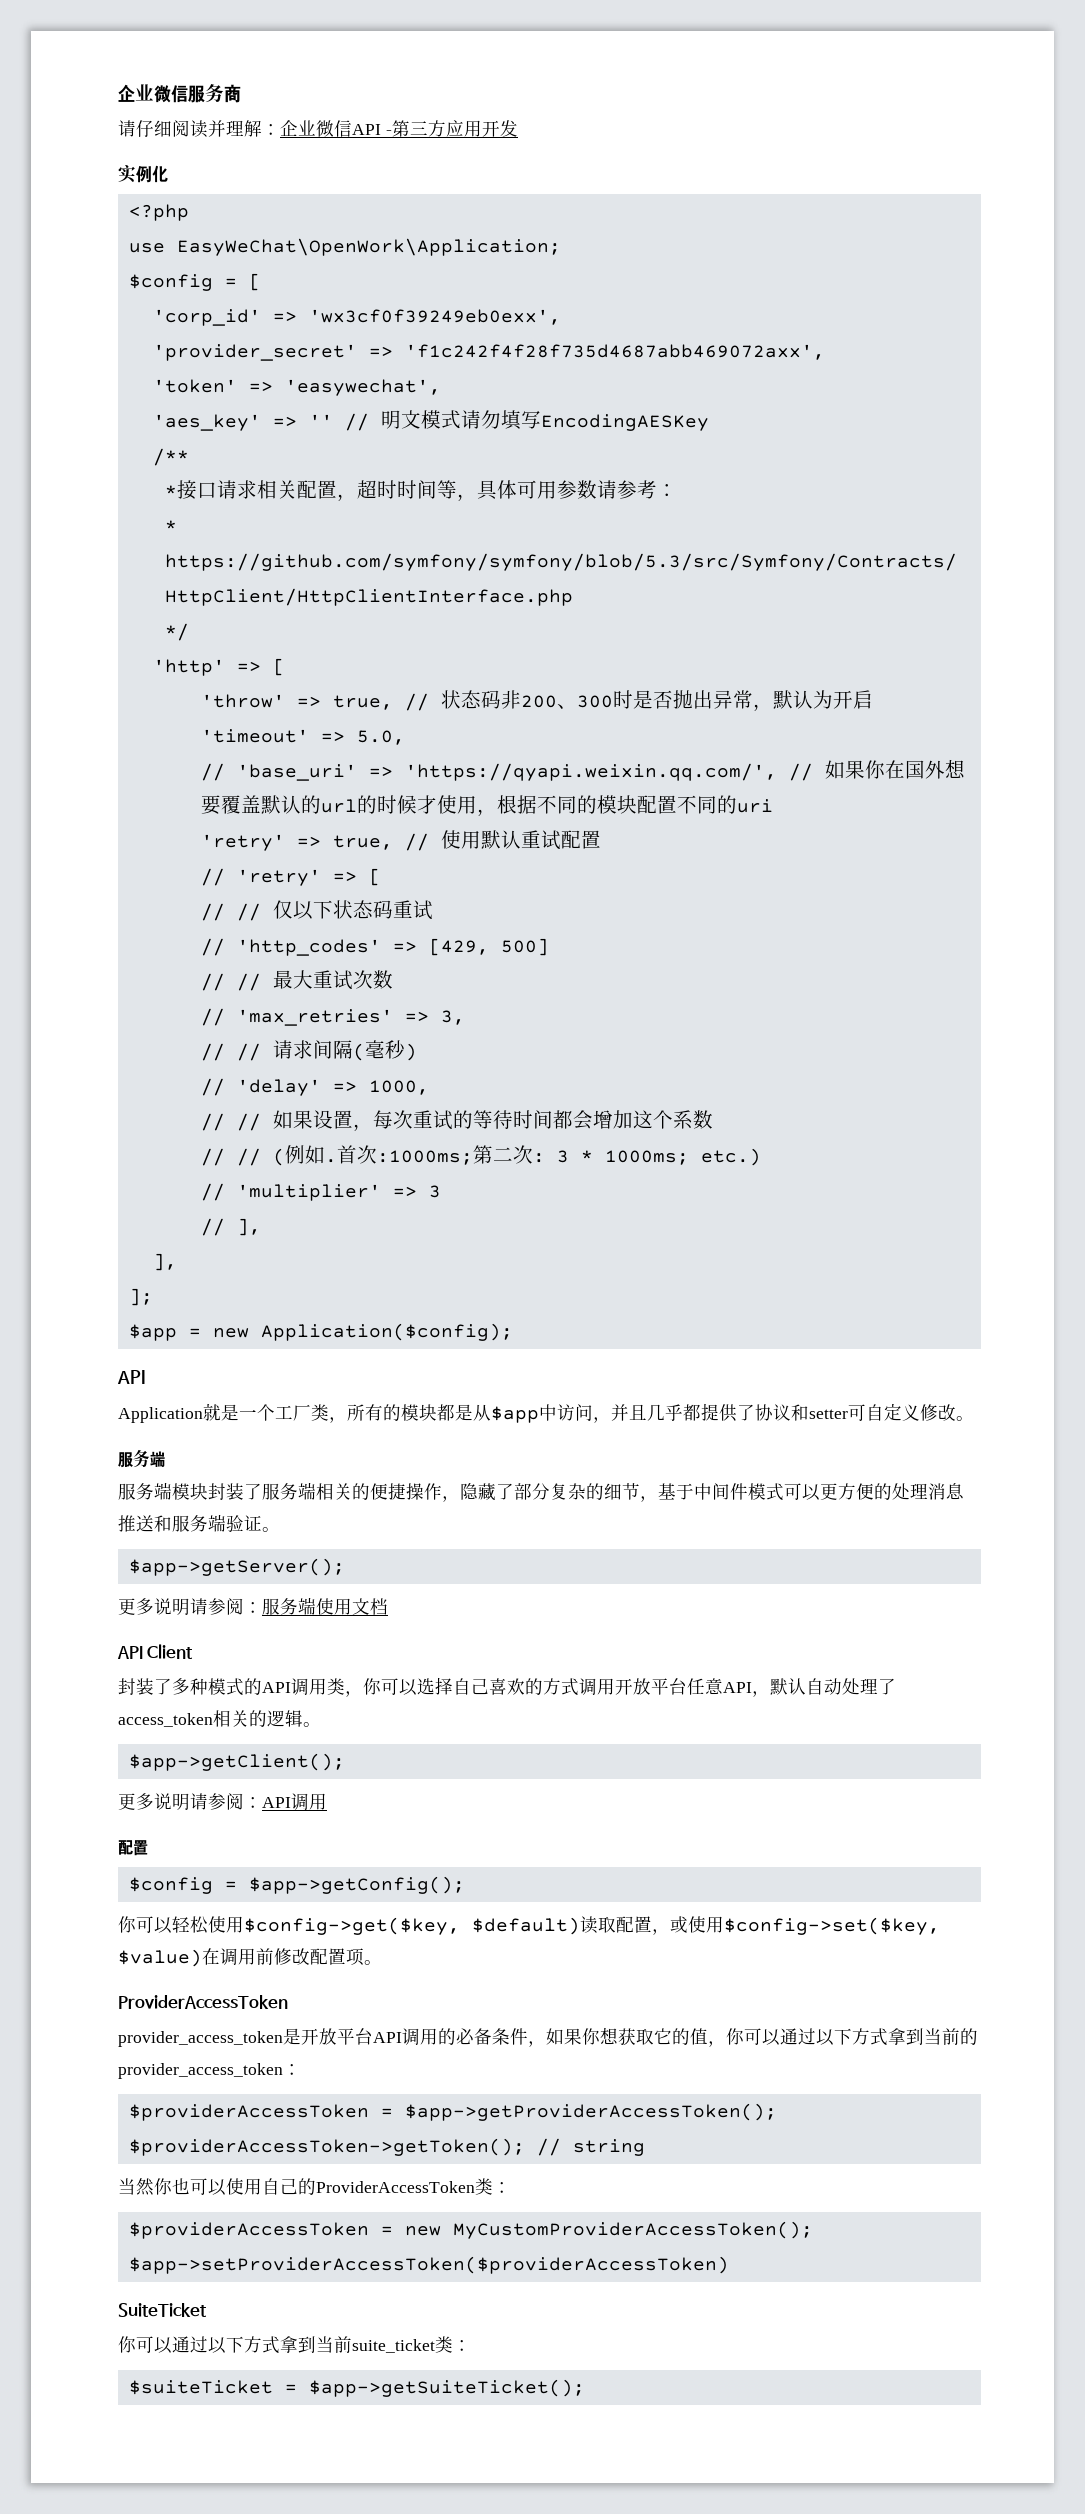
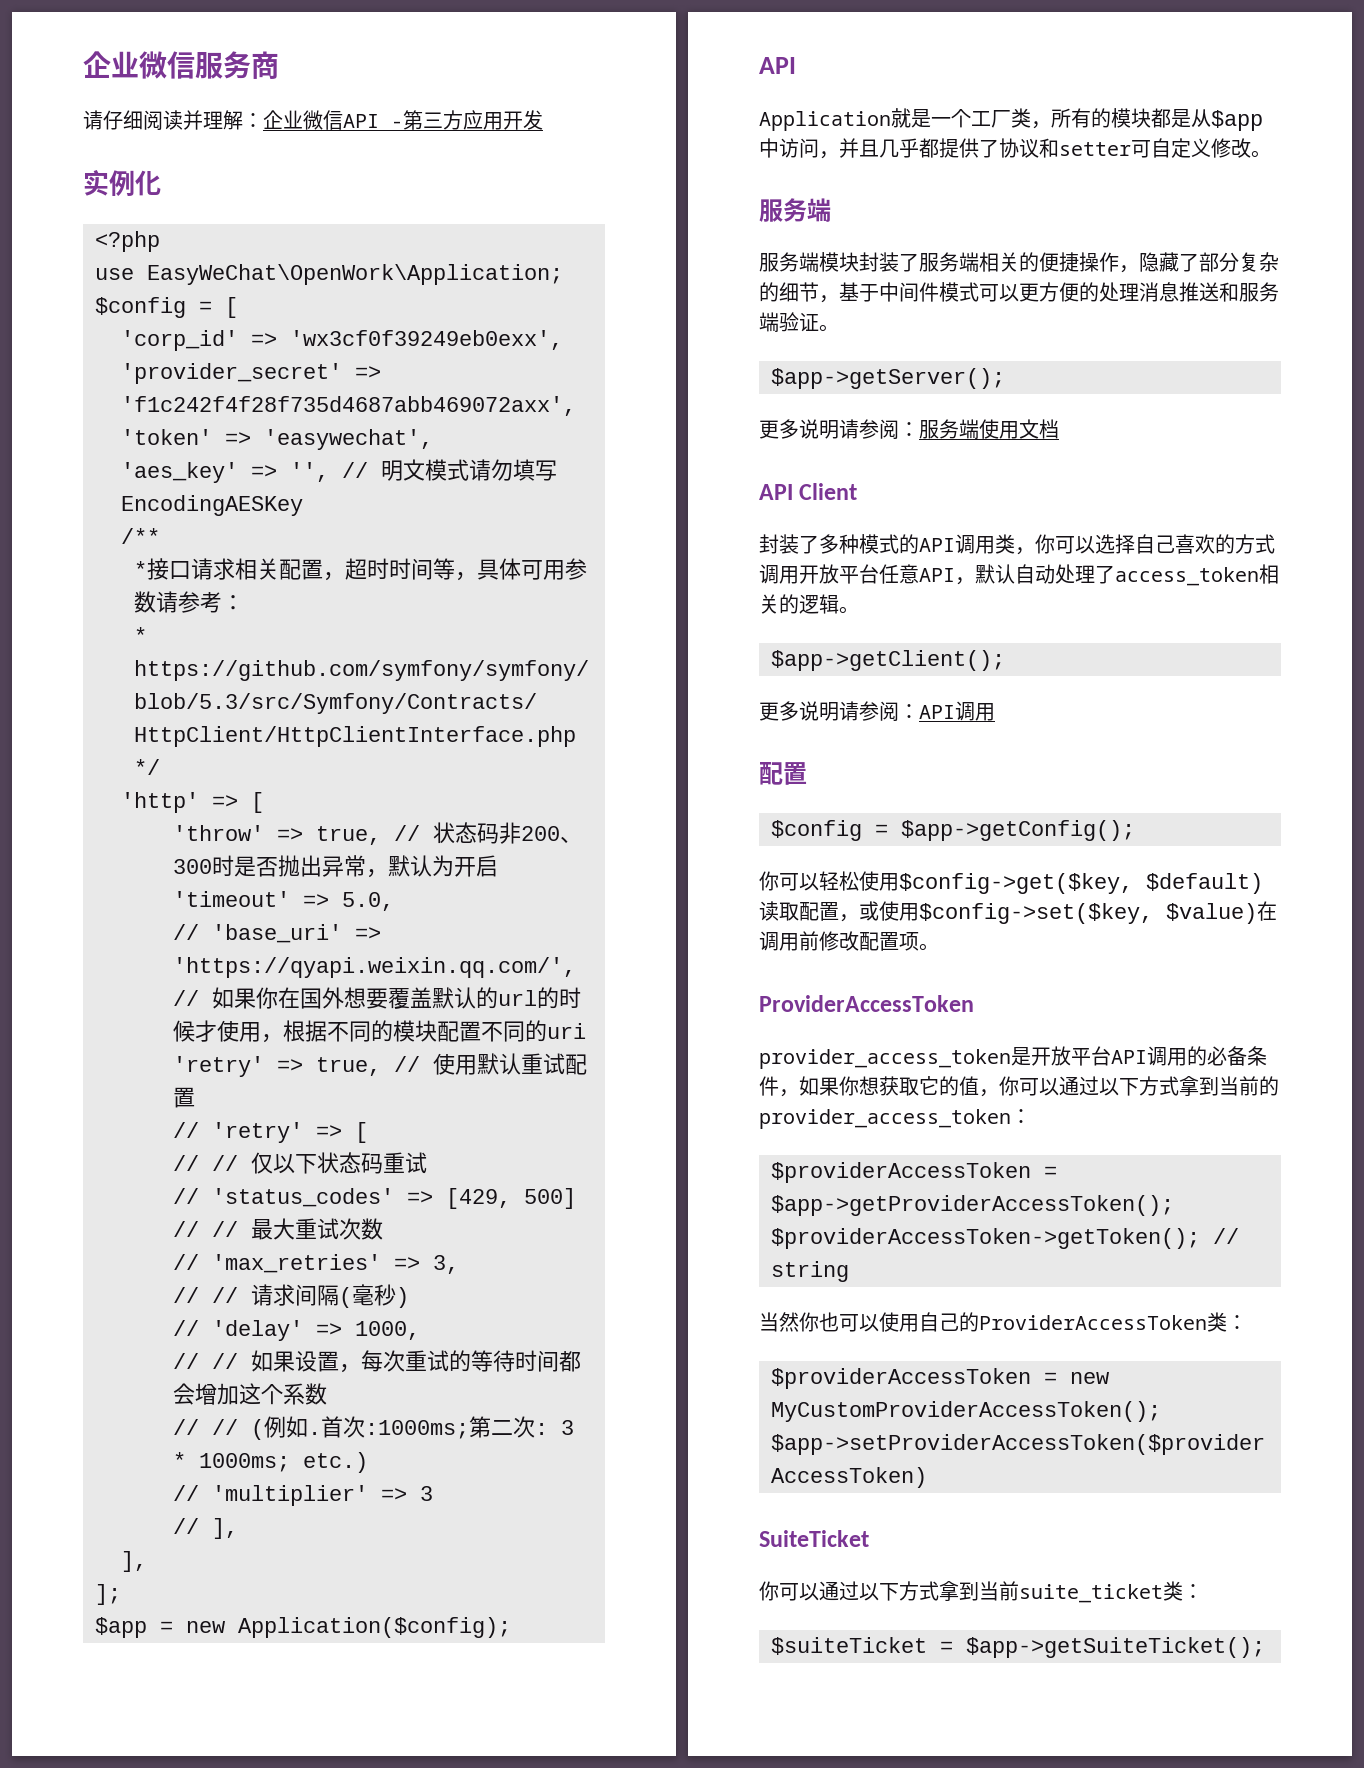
- 'aes_key' => '' // 明文模式请勿填写EncodingAESKey
+ 'aes_key' => '', // 明文模式请勿填写EncodingAESKey
- // 'http_codes' => [429, 500]
+ // 'status_codes' => [429, 500]

